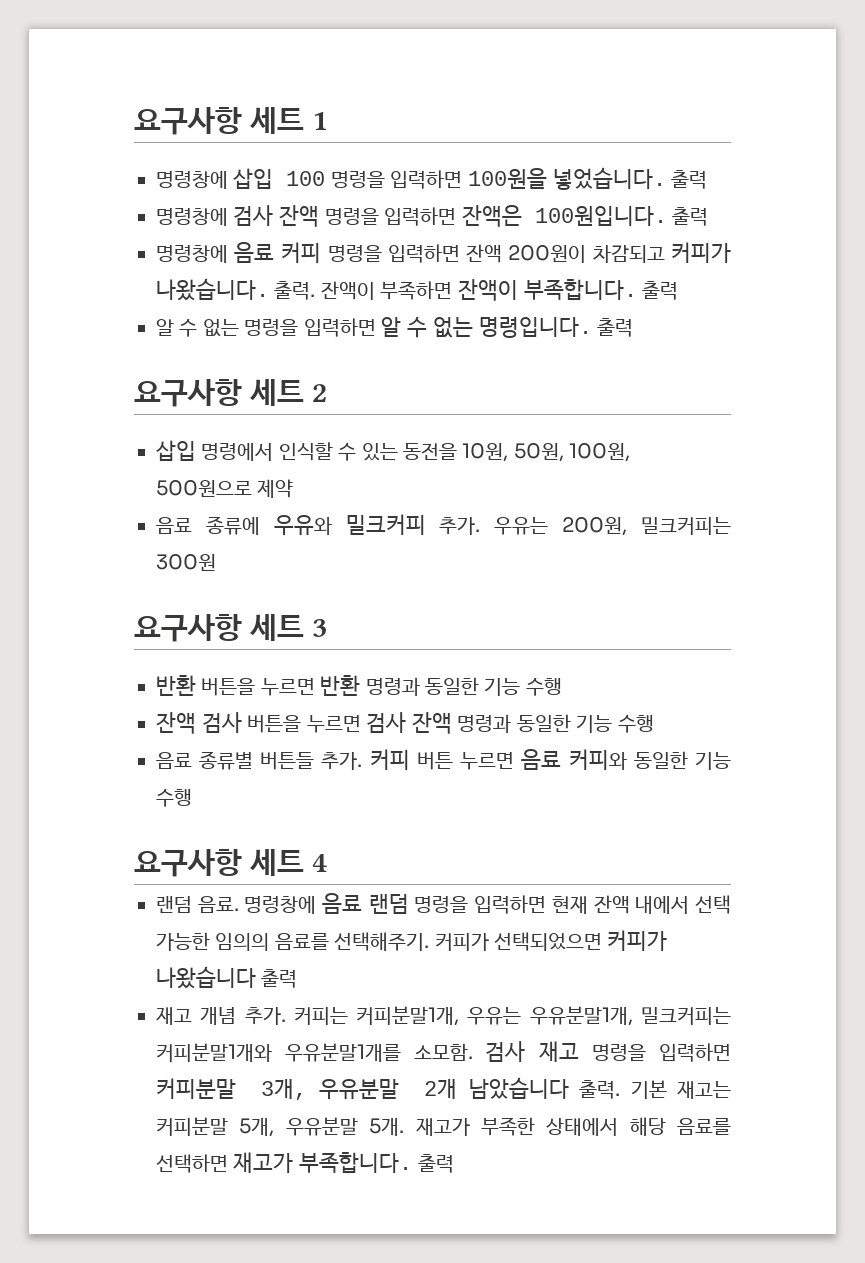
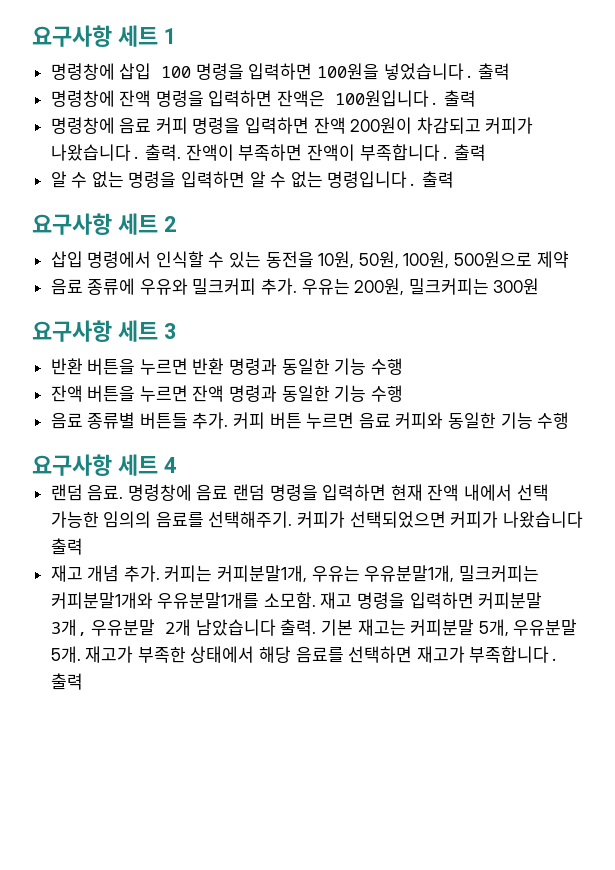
- 명령창에 검사 잔액 명령을 입력하면 잔액은 100원입니다.
+ 명령창에 잔액 명령을 입력하면 잔액은 100원입니다.
- 잔액 검사 버튼을 누르면 검사 잔액 명령과 동일한 기능 수행
+ 잔액 버튼을 누르면 잔액 명령과 동일한 기능 수행
- 검사 재고 명령을 입력하면 커피분말 3개, 우유분말 2개 남았습니다 출력.
+ 재고 명령을 입력하면 커피분말 3개, 우유분말 2개 남았습니다 출력.

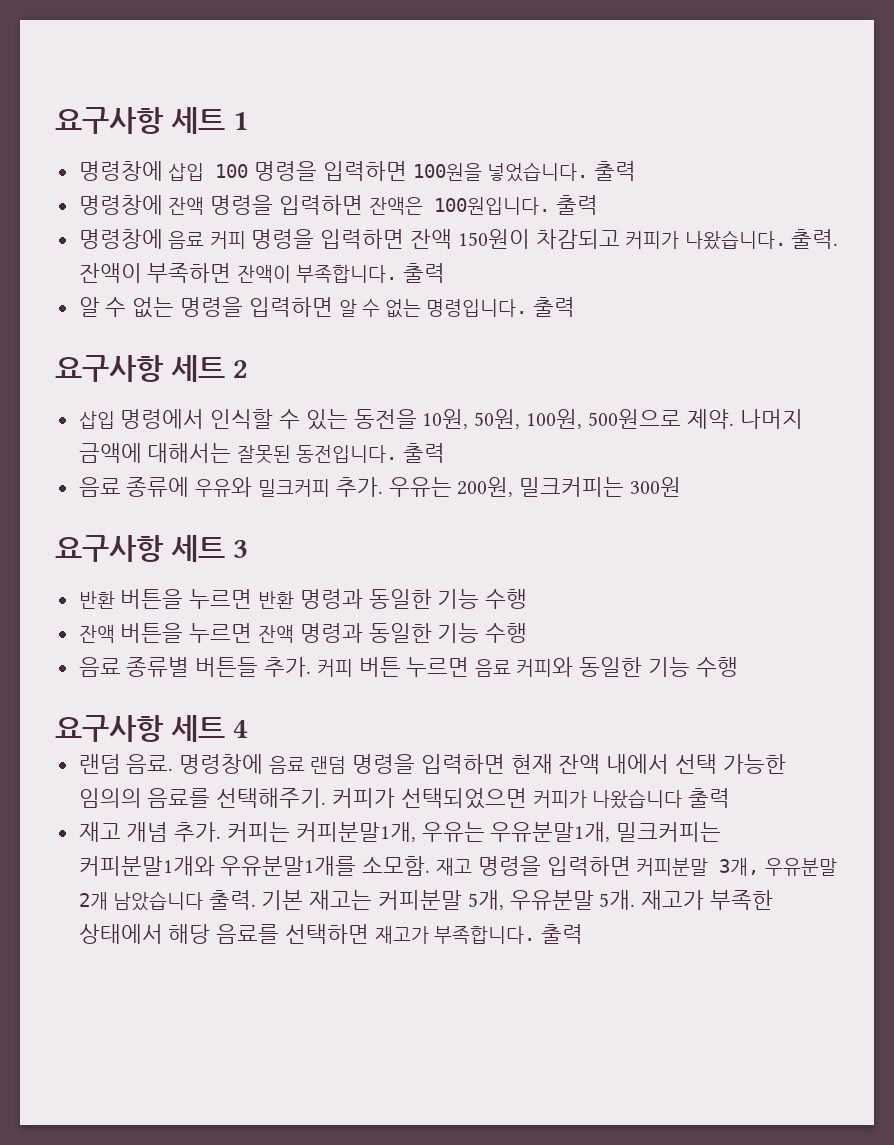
- 명령창에 음료 커피 명령을 입력하면 잔액 200원이 차감되고 커피가 나왔습니다.
+ 명령창에 음료 커피 명령을 입력하면 잔액 150원이 차감되고 커피가 나왔습니다.
- 삽입 명령에서 인식할 수 있는 동전을 10원, 50원, 100원, 500원으로 제약
+ 삽입 명령에서 인식할 수 있는 동전을 10원, 50원, 100원, 500원으로 제약. 나머지 금액에 대해서는 잘못된 동전입니다. 출력

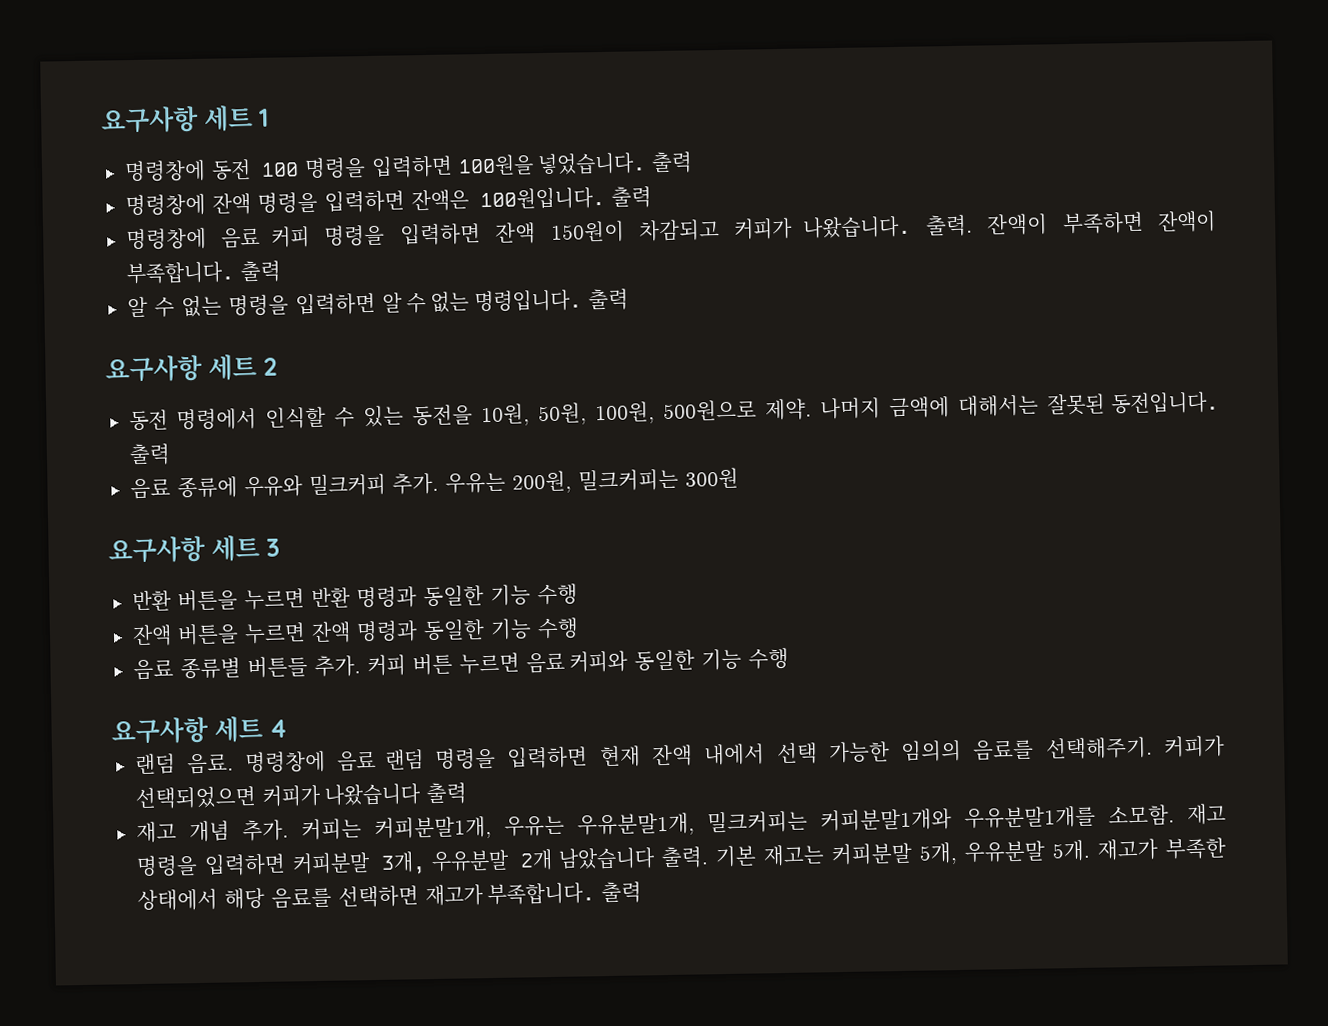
- 명령창에 삽입 100 명령을 입력하면 100원을 넣었습니다.
+ 명령창에 동전 100 명령을 입력하면 100원을 넣었습니다.
- 삽입 명령에서 인식할 수 있는 동전을 10원, 50원, 100원, 500원으로 제약.
+ 동전 명령에서 인식할 수 있는 동전을 10원, 50원, 100원, 500원으로 제약.

